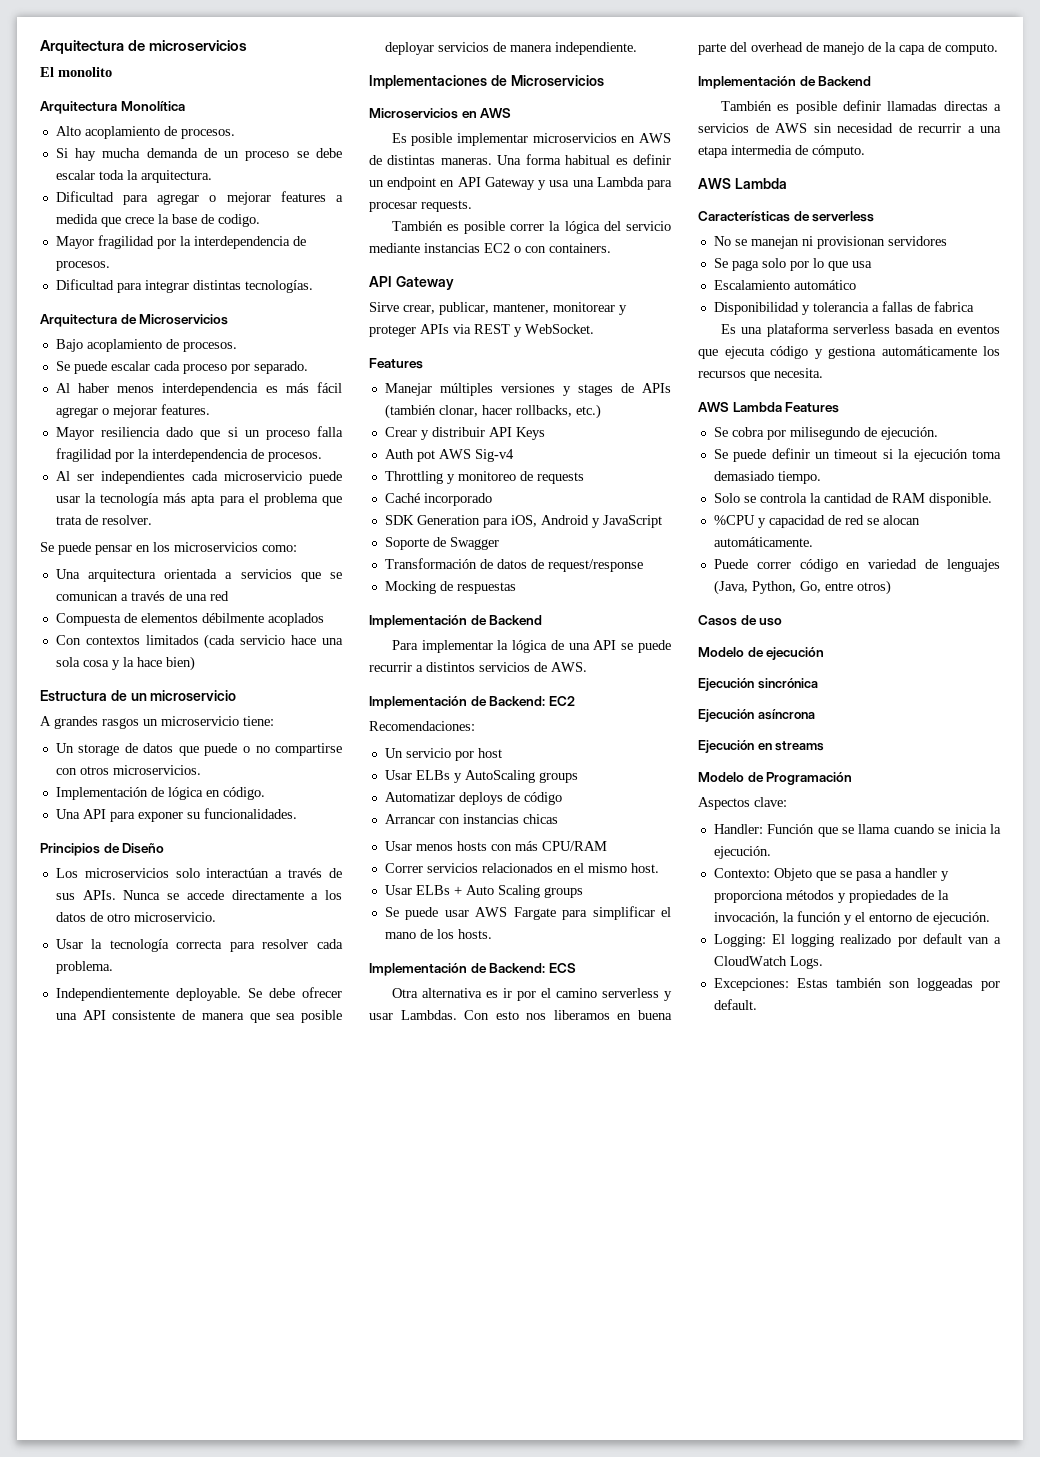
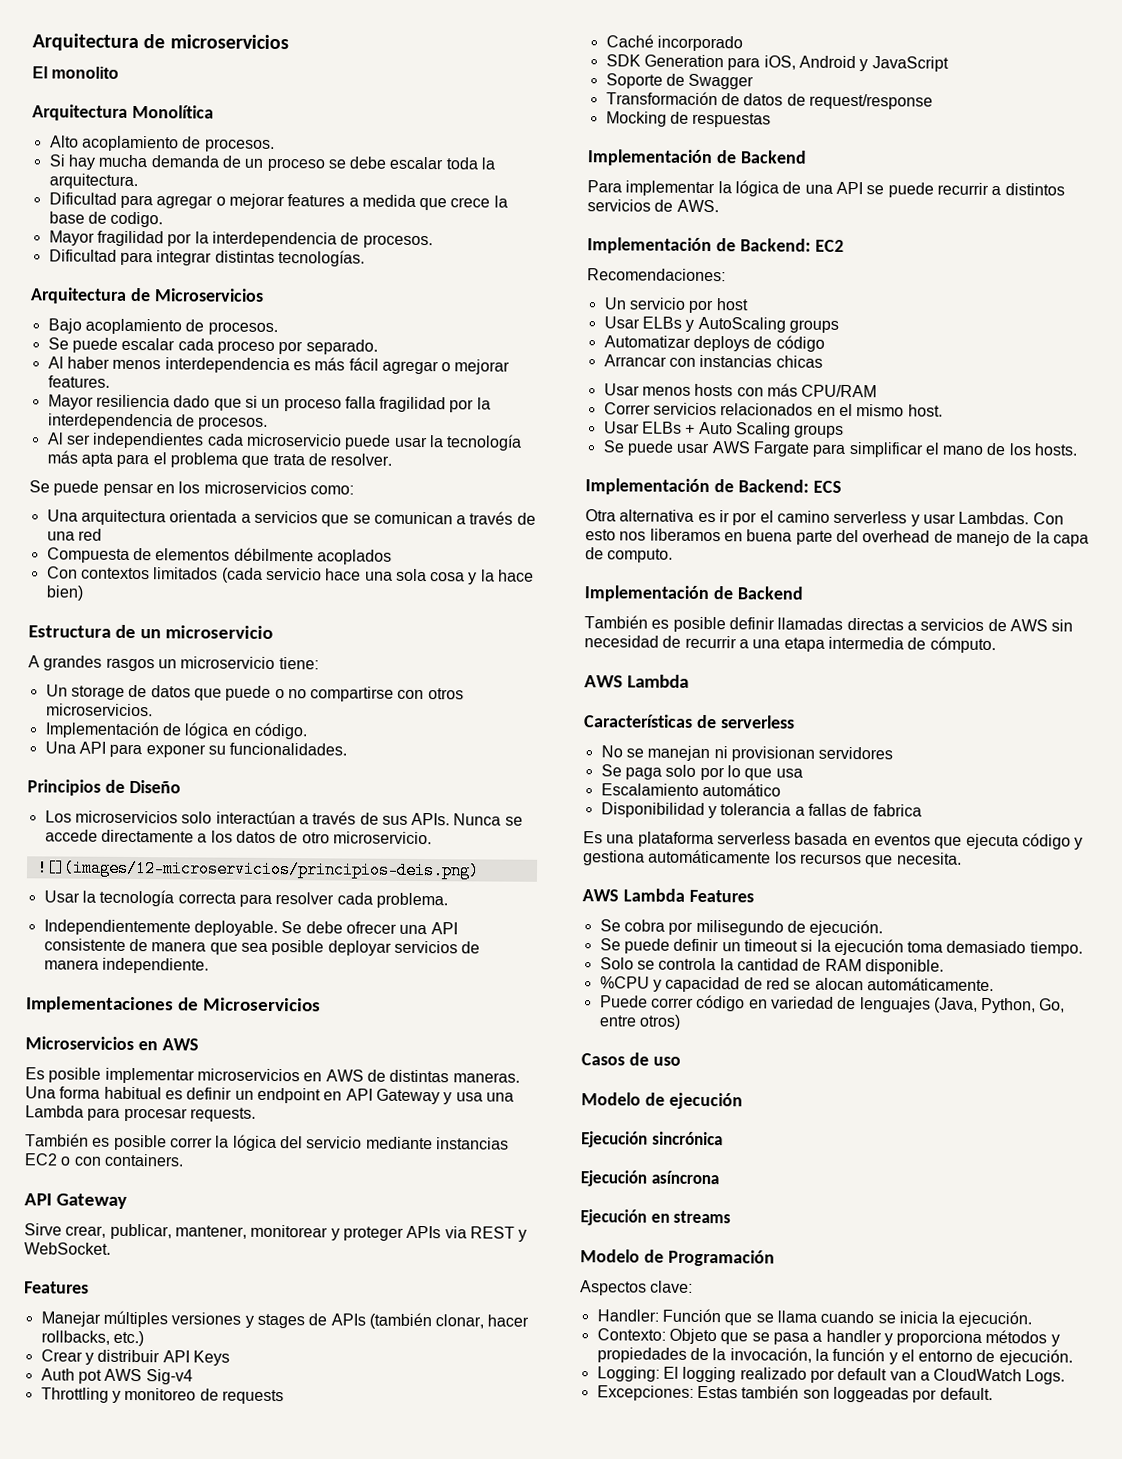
+ ![](images/12-microservicios/principios-deis.png)

